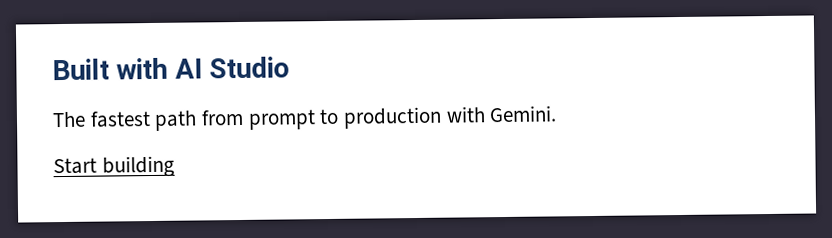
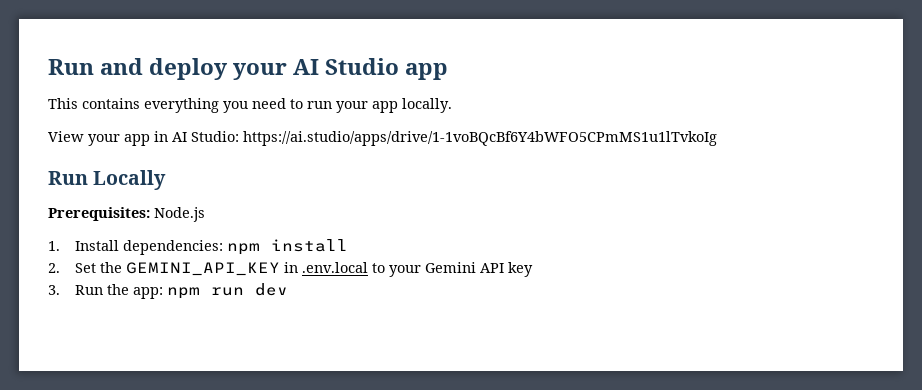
- Built with AI Studio
- The fastest path from prompt to production with Gemini.
- Start building
+ Run and deploy your AI Studio app
+ This contains everything you need to run your app locally.
+ View your app in AI Studio: https://ai.studio/apps/drive/1-1voBQcBf6Y4bWFO5CPmMS1u1lTvkoIg
+ Run Locally
+ Prerequisites: Node.js
+ 1. Install dependencies: npm install
+ 2. Set the GEMINI_API_KEY in .env.local to your Gemini API key
+ 3. Run the app: npm run dev

